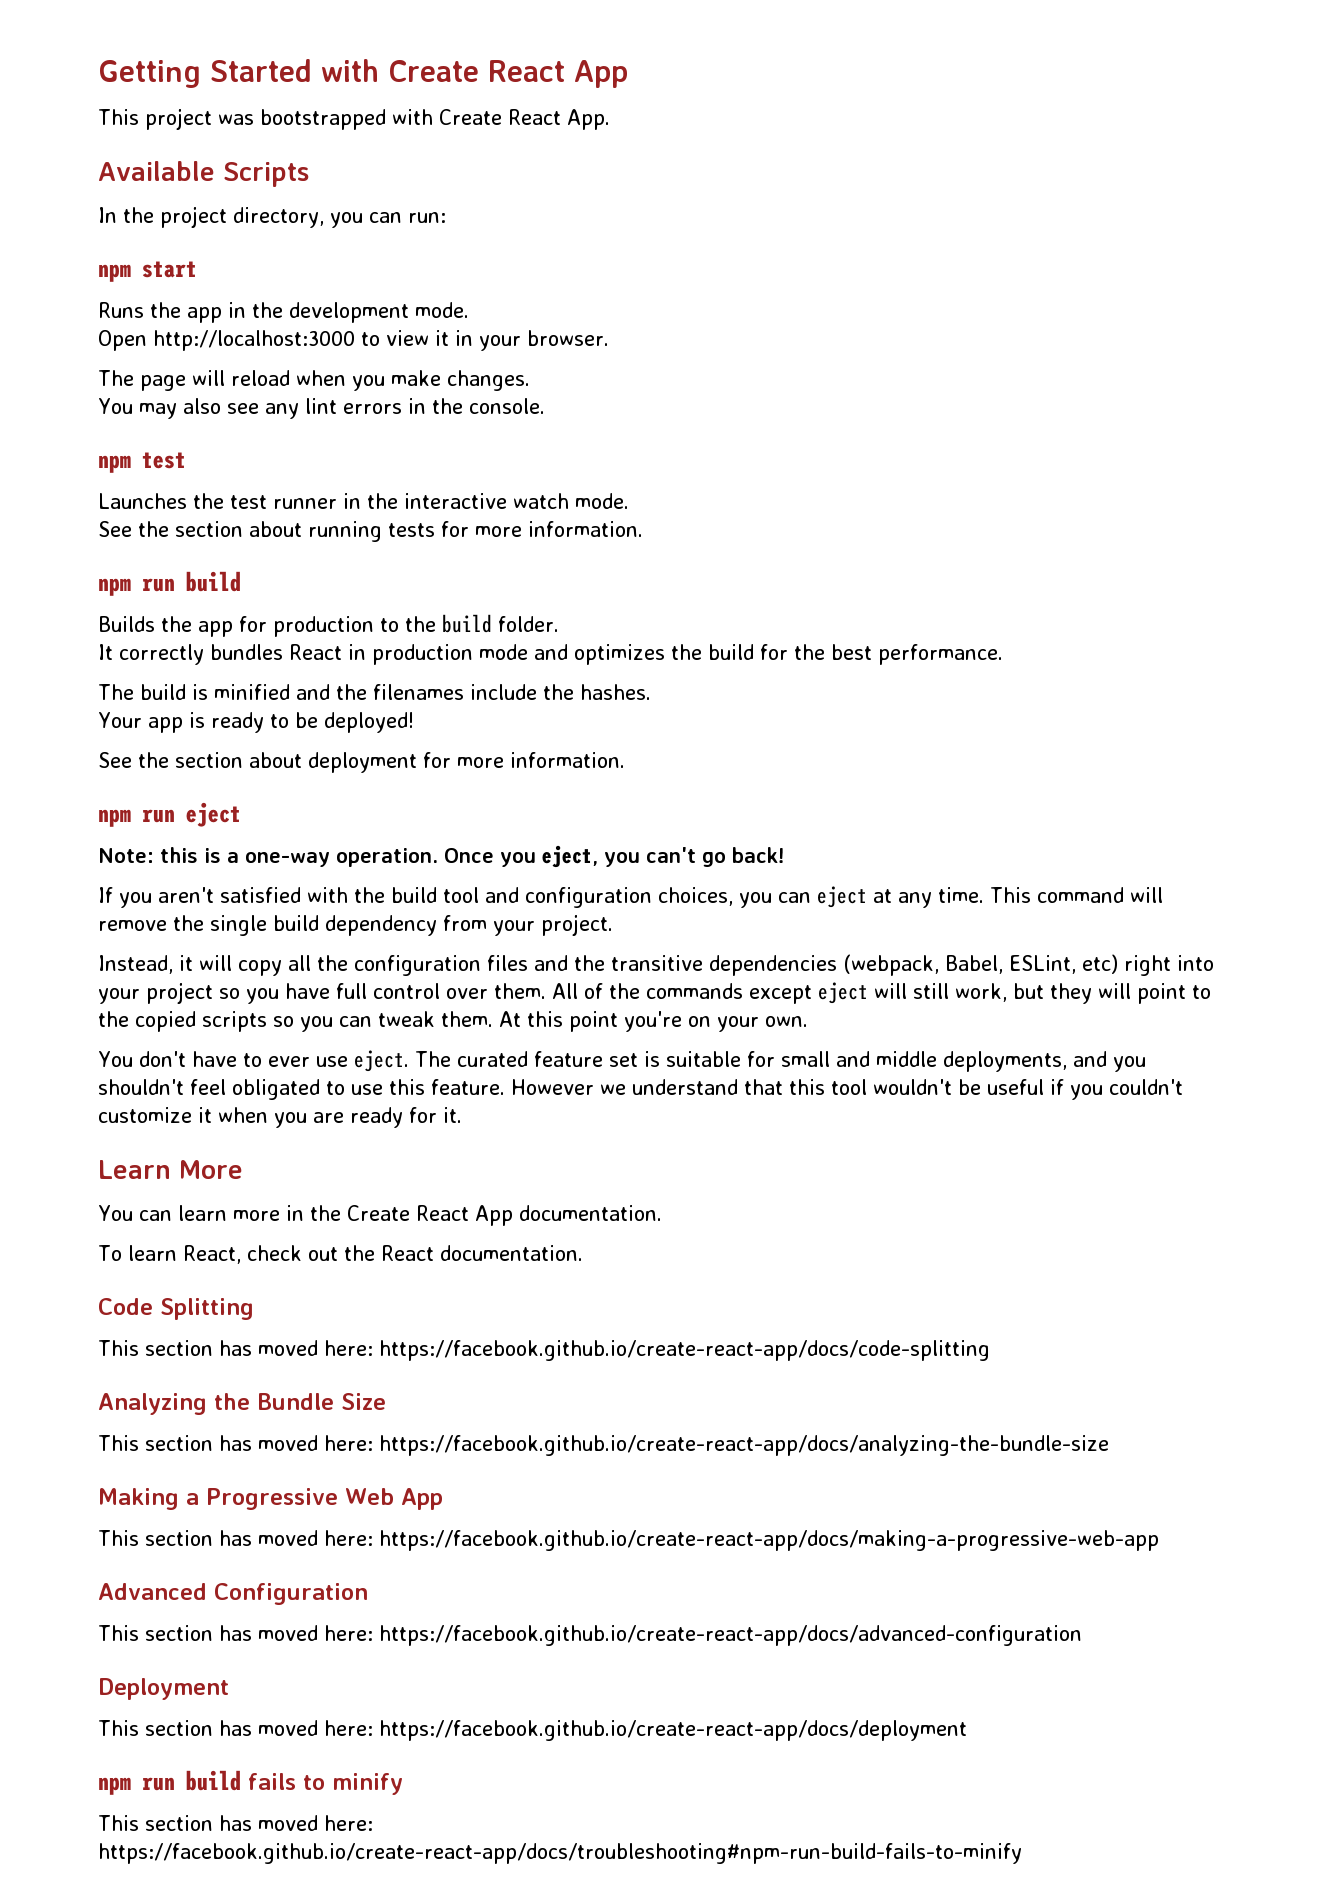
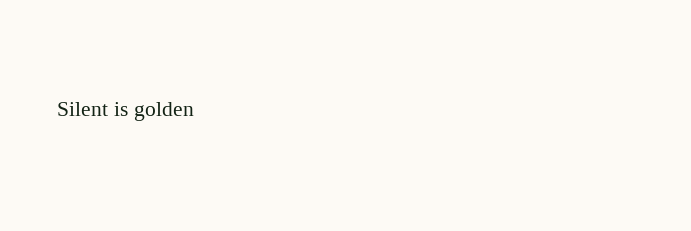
- Getting Started with Create React App
- This project was bootstrapped with Create React App.
- Available Scripts
- In the project directory, you can run:
- npm start
- Runs the app in the development mode.
- Open http://localhost:3000 to view it in your browser.
- The page will reload when you make changes.
- You may also see any lint errors in the console.
- npm test
- Launches the test runner in the interactive watch mode.
- See the section about running tests for more information.
- npm run build
- Builds the app for production to the build folder.
- It correctly bundles React in production mode and optimizes the build for the best performance.
- The build is minified and the filenames include the hashes.
- Your app is ready to be deployed!
- See the section about deployment for more information.
- npm run eject
- Note: this is a one-way operation. Once you eject, you can't go back!
- If you aren't satisfied with the build tool and configuration choices, you can eject at any time. This command will remove the single build dependency from your project.
- Instead, it will copy all the configuration files and the transitive dependencies (webpack, Babel, ESLint, etc) right into your project so you have full control over them. All of the commands except eject will still work, but they will point to the copied scripts so you can tweak them. At this point you're on your own.
- You don't have to ever use eject. The curated feature set is suitable for small and middle deployments, and you shouldn't feel obligated to use this feature. However we understand that this tool wouldn't be useful if you couldn't customize it when you are ready for it.
- Learn More
- You can learn more in the Create React App documentation.
- To learn React, check out the React documentation.
- Code Splitting
- This section has moved here: https://facebook.github.io/create-react-app/docs/code-splitting
- Analyzing the Bundle Size
- This section has moved here: https://facebook.github.io/create-react-app/docs/analyzing-the-bundle-size
- Making a Progressive Web App
- This section has moved here: https://facebook.github.io/create-react-app/docs/making-a-progressive-web-app
- Advanced Configuration
- This section has moved here: https://facebook.github.io/create-react-app/docs/advanced-configuration
- Deployment
- This section has moved here: https://facebook.github.io/create-react-app/docs/deployment
- npm run build fails to minify
- This section has moved here: https://facebook.github.io/create-react-app/docs/troubleshooting#npm-run-build-fails-to-minify
+ Silent is golden

